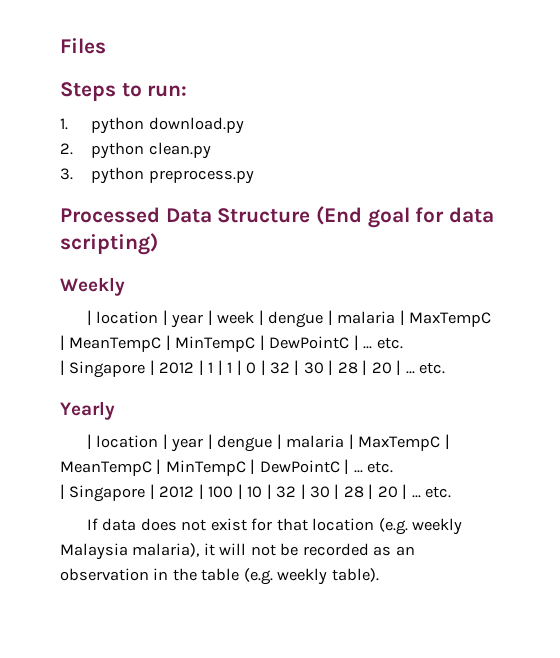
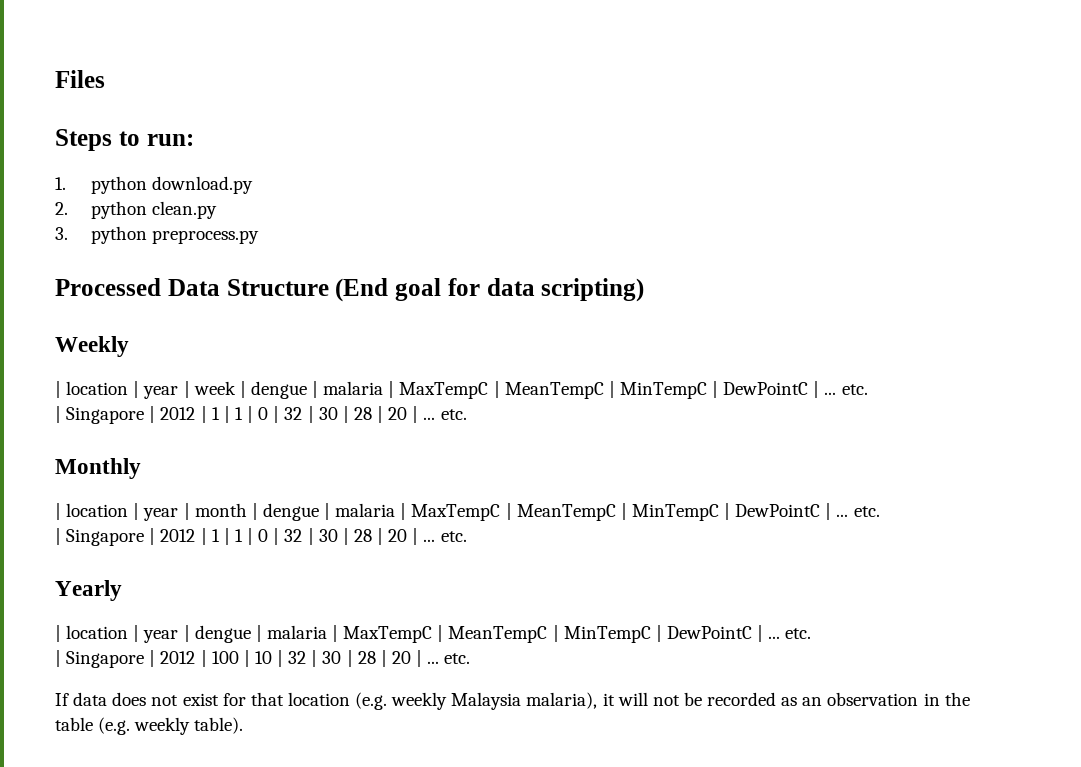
+ Monthly
+ | location | year | month | dengue | malaria | MaxTempC | MeanTempC | MinTempC | DewPointC | ... etc.
+ | Singapore | 2012 | 1 | 1 | 0 | 32 | 30 | 28 | 20 | ... etc.

